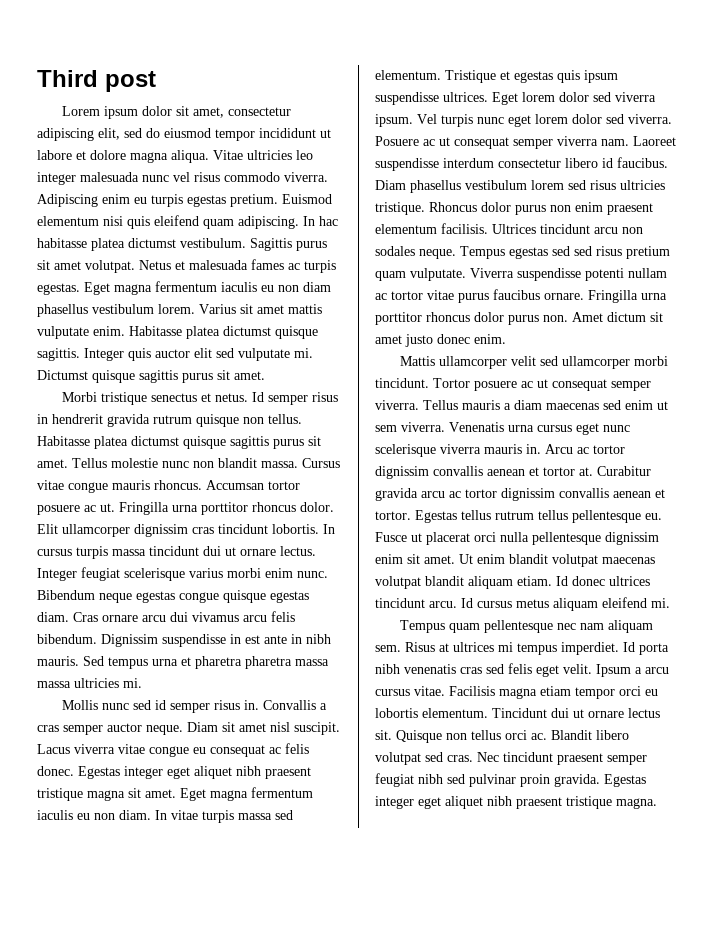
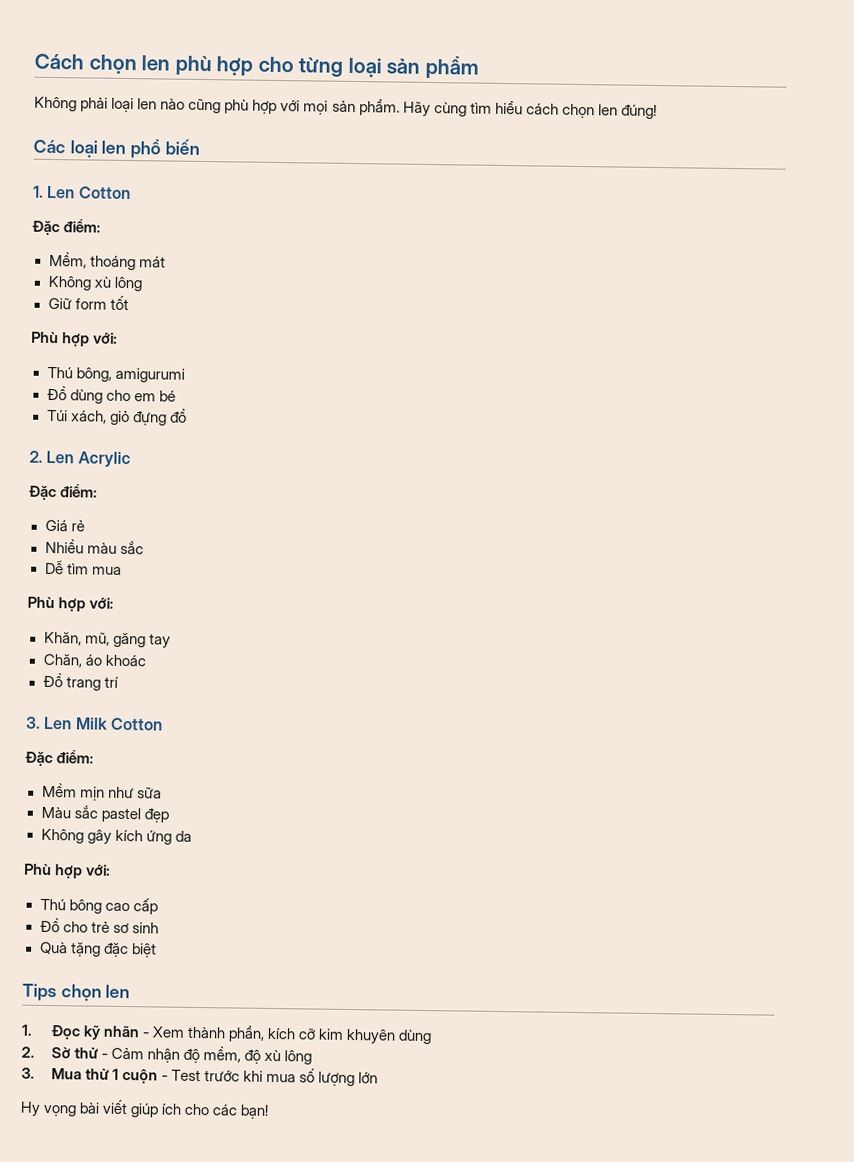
- Third post
- Lorem ipsum dolor sit amet, consectetur adipiscing elit, sed do eiusmod tempor incididunt ut labore et dolore magna aliqua. Vitae ultricies leo integer malesuada nunc vel risus commodo viverra. Adipiscing enim eu turpis egestas pretium. Euismod elementum nisi quis eleifend quam adipiscing. In hac habitasse platea dictumst vestibulum. Sagittis purus sit amet volutpat. Netus et malesuada fames ac turpis egestas. Eget magna fermentum iaculis eu non diam phasellus vestibulum lorem. Varius sit amet mattis vulputate enim. Habitasse platea dictumst quisque sagittis. Integer quis auctor elit sed vulputate mi. Dictumst quisque sagittis purus sit amet.
- Morbi tristique senectus et netus. Id semper risus in hendrerit gravida rutrum quisque non tellus. Habitasse platea dictumst quisque sagittis purus sit amet. Tellus molestie nunc non blandit massa. Cursus vitae congue mauris rhoncus. Accumsan tortor posuere ac ut. Fringilla urna porttitor rhoncus dolor. Elit ullamcorper dignissim cras tincidunt lobortis. In cursus turpis massa tincidunt dui ut ornare lectus. Integer feugiat scelerisque varius morbi enim nunc. Bibendum neque egestas congue quisque egestas diam. Cras ornare arcu dui vivamus arcu felis bibendum. Dignissim suspendisse in est ante in nibh mauris. Sed tempus urna et pharetra pharetra massa massa ultricies mi.
- Mollis nunc sed id semper risus in. Convallis a cras semper auctor neque. Diam sit amet nisl suscipit. Lacus viverra vitae congue eu consequat ac felis donec. Egestas integer eget aliquet nibh praesent tristique magna sit amet. Eget magna fermentum iaculis eu non diam. In vitae turpis massa sed elementum. Tristique et egestas quis ipsum suspendisse ultrices. Eget lorem dolor sed viverra ipsum. Vel turpis nunc eget lorem dolor sed viverra. Posuere ac ut consequat semper viverra nam. Laoreet suspendisse interdum consectetur libero id faucibus. Diam phasellus vestibulum lorem sed risus ultricies tristique. Rhoncus dolor purus non enim praesent elementum facilisis. Ultrices tincidunt arcu non sodales neque. Tempus egestas sed sed risus pretium quam vulputate. Viverra suspendisse potenti nullam ac tortor vitae purus faucibus ornare. Fringilla urna porttitor rhoncus dolor purus non. Amet dictum sit amet justo donec enim.
- Mattis ullamcorper velit sed ullamcorper morbi tincidunt. Tortor posuere ac ut consequat semper viverra. Tellus mauris a diam maecenas sed enim ut sem viverra. Venenatis urna cursus eget nunc scelerisque viverra mauris in. Arcu ac tortor dignissim convallis aenean et tortor at. Curabitur gravida arcu ac tortor dignissim convallis aenean et tortor. Egestas tellus rutrum tellus pellentesque eu. Fusce ut placerat orci nulla pellentesque dignissim enim sit amet. Ut enim blandit volutpat maecenas volutpat blandit aliquam etiam. Id donec ultrices tincidunt arcu. Id cursus metus aliquam eleifend mi.
- Tempus quam pellentesque nec nam aliquam sem. Risus at ultrices mi tempus imperdiet. Id porta nibh venenatis cras sed felis eget velit. Ipsum a arcu cursus vitae. Facilisis magna etiam tempor orci eu lobortis elementum. Tincidunt dui ut ornare lectus sit. Quisque non tellus orci ac. Blandit libero volutpat sed cras. Nec tincidunt praesent semper feugiat nibh sed pulvinar proin gravida. Egestas integer eget aliquet nibh praesent tristique magna.
+ Cách chọn len phù hợp cho từng loại sản phẩm
+ Không phải loại len nào cũng phù hợp với mọi sản phẩm. Hãy cùng tìm hiểu cách chọn len đúng!
+ Các loại len phổ biến
+ 1. Len Cotton
+ Đặc điểm:
+ Mềm, thoáng mát
+ Không xù lông
+ Giữ form tốt
+ Phù hợp với:
+ Thú bông, amigurumi
+ Đồ dùng cho em bé
+ Túi xách, giỏ đựng đồ
+ 2. Len Acrylic
+ Đặc điểm:
+ Giá rẻ
+ Nhiều màu sắc
+ Dễ tìm mua
+ Phù hợp với:
+ Khăn, mũ, găng tay
+ Chăn, áo khoác
+ Đồ trang trí
+ 3. Len Milk Cotton
+ Đặc điểm:
+ Mềm mịn như sữa
+ Màu sắc pastel đẹp
+ Không gây kích ứng da
+ Phù hợp với:
+ Thú bông cao cấp
+ Đồ cho trẻ sơ sinh
+ Quà tặng đặc biệt
+ Tips chọn len
+ 1. Đọc kỹ nhãn - Xem thành phần, kích cỡ kim khuyên dùng
+ 2. Sờ thử - Cảm nhận độ mềm, độ xù lông
+ 3. Mua thử 1 cuộn - Test trước khi mua số lượng lớn
+ Hy vọng bài viết giúp ích cho các bạn!

